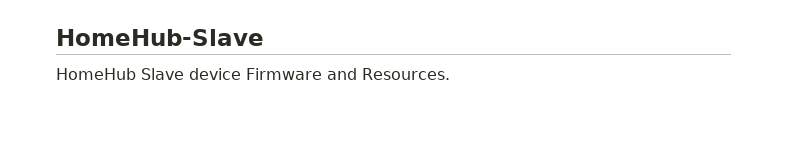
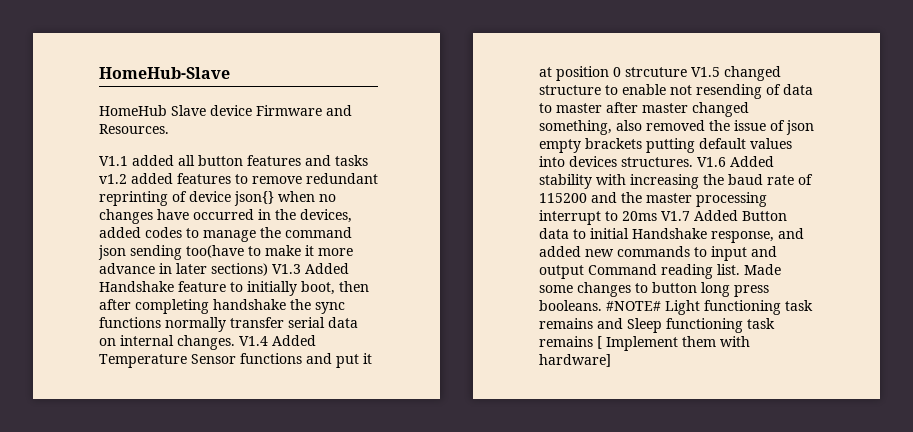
+ V1.1 added all button features and tasks v1.2 added features to remove redundant reprinting of device json{} when no changes have occurred in the devices, added codes to manage the command json sending too(have to make it more advance in later sections) V1.3 Added Handshake feature to initially boot, then after completing handshake the sync functions normally transfer serial data on internal changes. V1.4 Added Temperature Sensor functions and put it at position 0 strcuture V1.5 changed structure to enable not resending of data to master after master changed something, also removed the issue of json empty brackets putting default values into devices structures. V1.6 Added stability with increasing the baud rate of 115200 and the master processing interrupt to 20ms V1.7 Added Button data to initial Handshake response, and added new commands to input and output Command reading list. Made some changes to button long press booleans. #NOTE# Light functioning task remains and Sleep functioning task remains [ Implement them with hardware]

